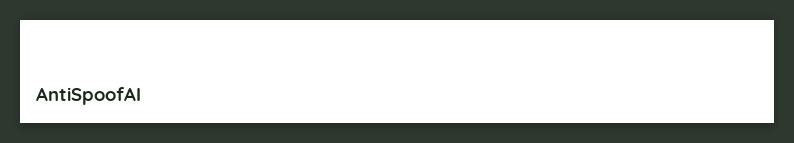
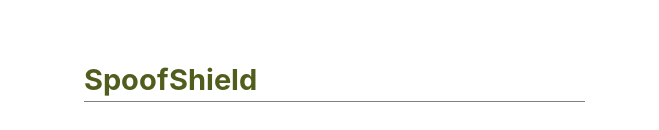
- AntiSpoofAI
+ SpoofShield

